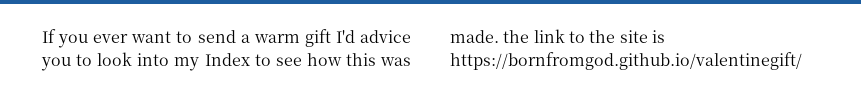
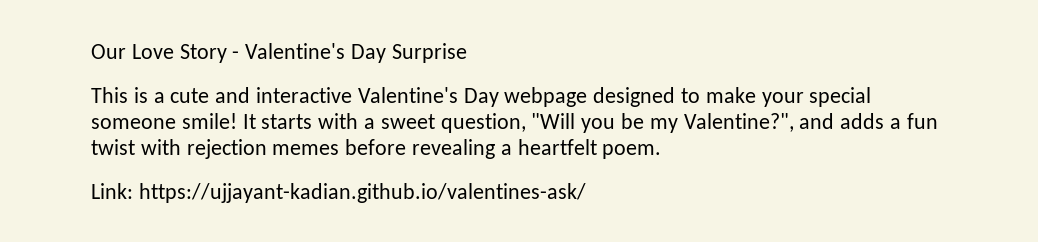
- If you ever want to send a warm gift I'd advice you to look into my Index to see how this was made. the link to the site is https://bornfromgod.github.io/valentinegift/
+ Our Love Story - Valentine's Day Surprise
+ This is a cute and interactive Valentine's Day webpage designed to make your special someone smile! It starts with a sweet question, "Will you be my Valentine?", and adds a fun twist with rejection memes before revealing a heartfelt poem.
+ Link: https://ujjayant-kadian.github.io/valentines-ask/

